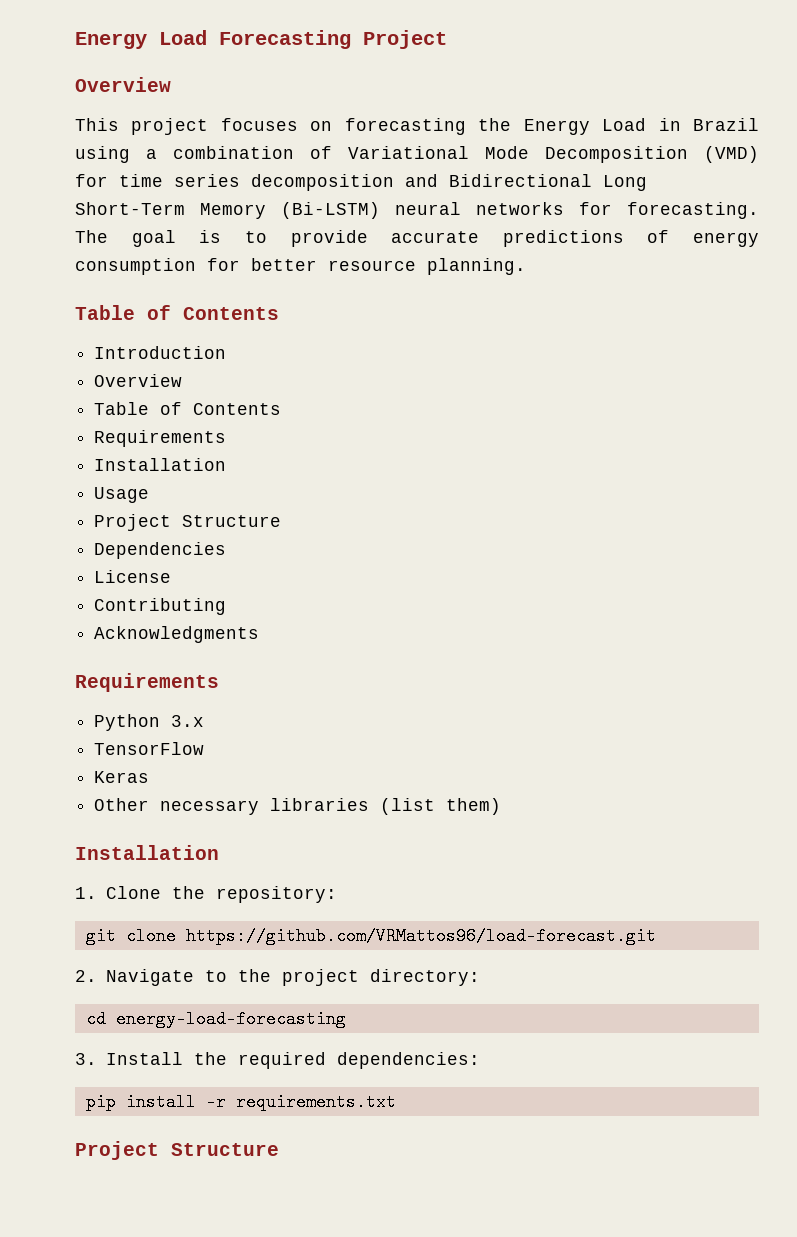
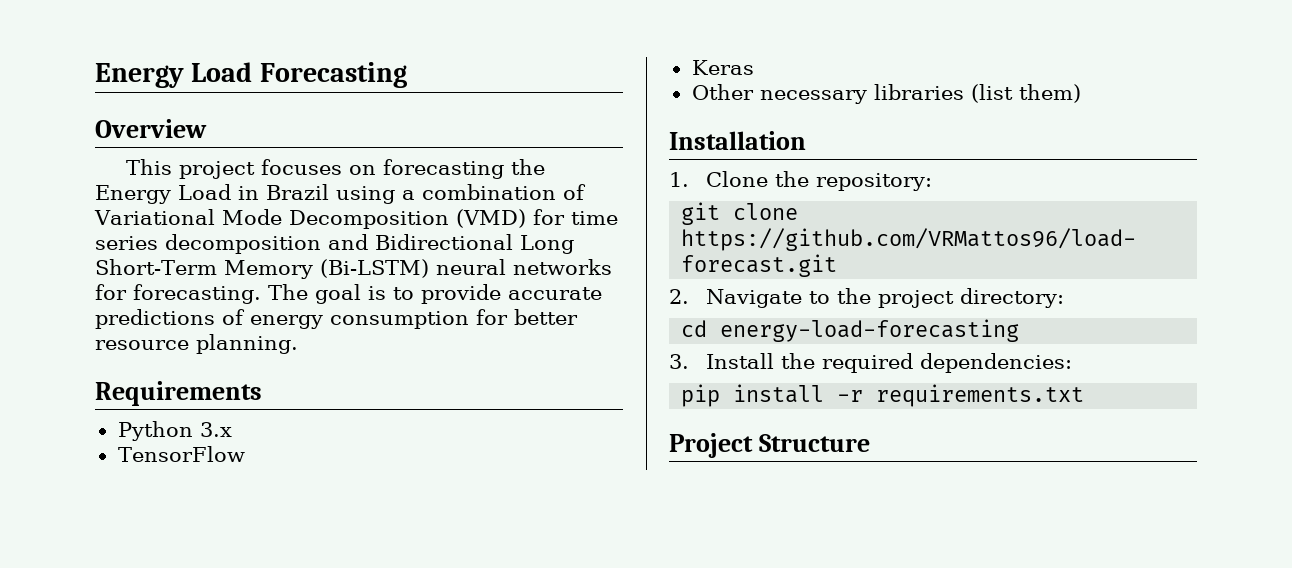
- Energy Load Forecasting Project
+ Energy Load Forecasting
  The goal is to provide accurate predictions of energy consumption for better resource planning.
- Table of Contents
- Introduction
- Overview
- Table of Contents
- Requirements
- Installation
- Usage
- Project Structure
- Dependencies
- License
- Contributing
- Acknowledgments

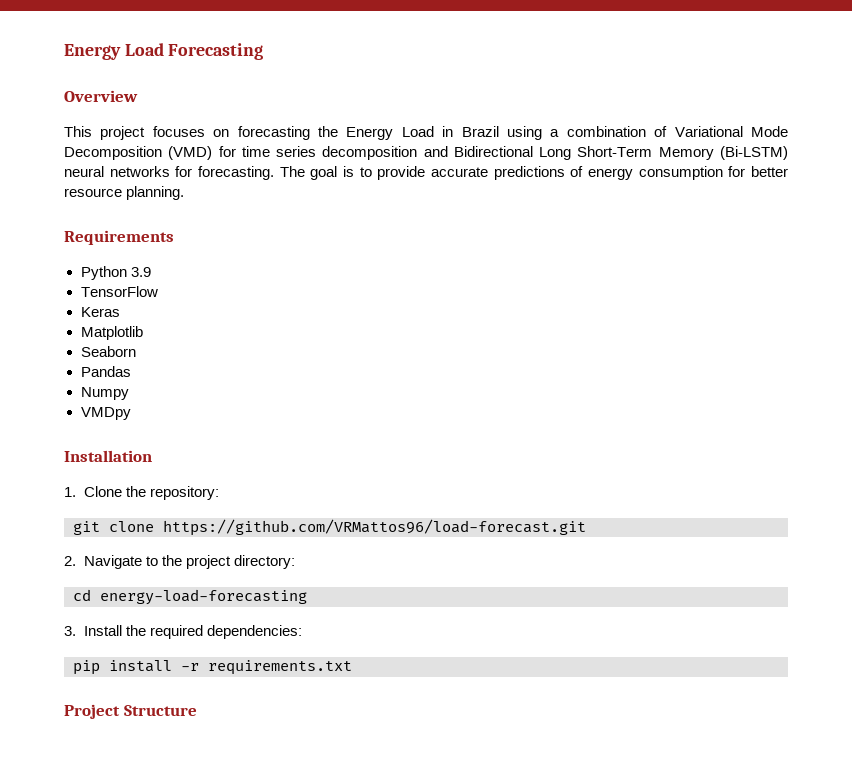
- Python 3.x
+ Python 3.9
- Other necessary libraries (list them)
+ Matplotlib
+ Seaborn
+ Pandas
+ Numpy
+ VMDpy

